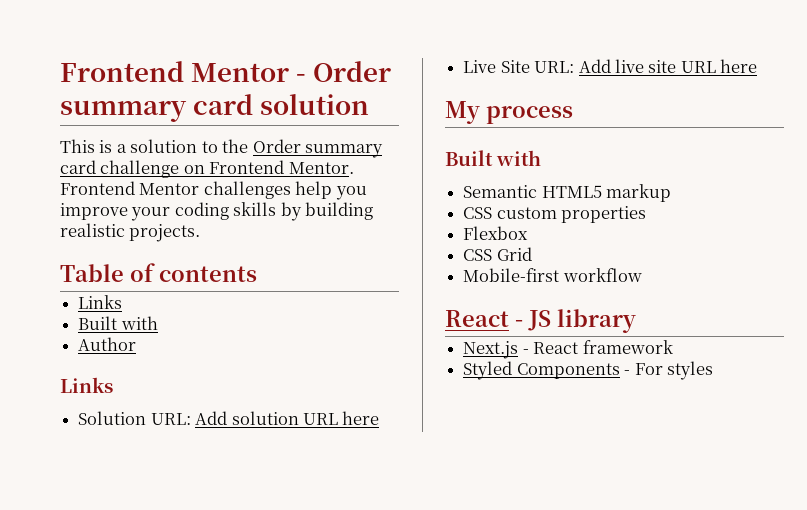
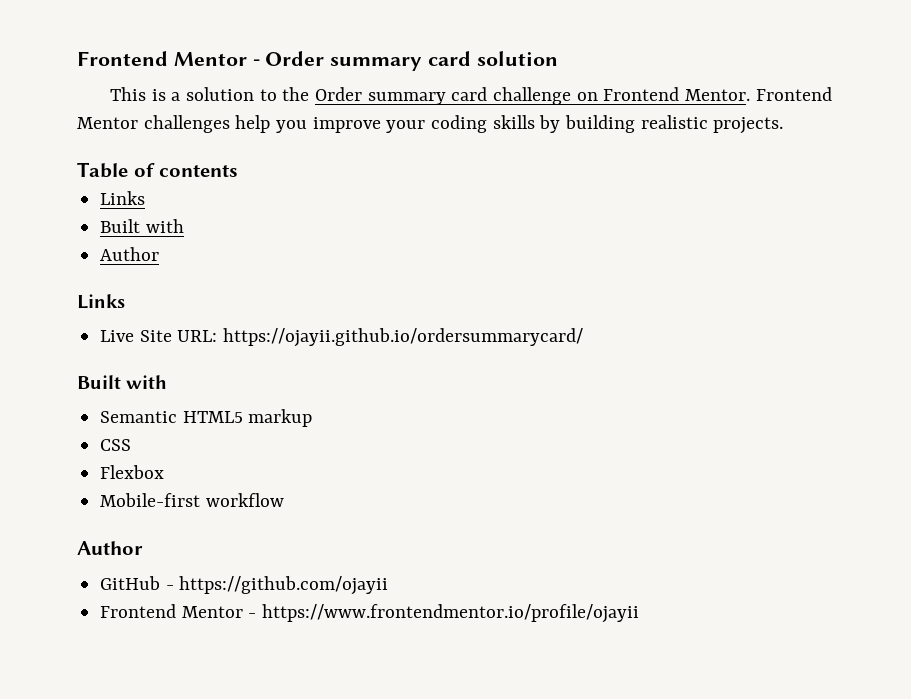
- Solution URL: Add solution URL here
- Live Site URL: Add live site URL here
- My process
+ Live Site URL: https://ojayii.github.io/ordersummarycard/
- CSS custom properties
+ CSS
- CSS Grid
  Mobile-first workflow
- React - JS library
- Next.js - React framework
- Styled Components - For styles
+ Author
+ GitHub - https://github.com/ojayii
+ Frontend Mentor - https://www.frontendmentor.io/profile/ojayii

